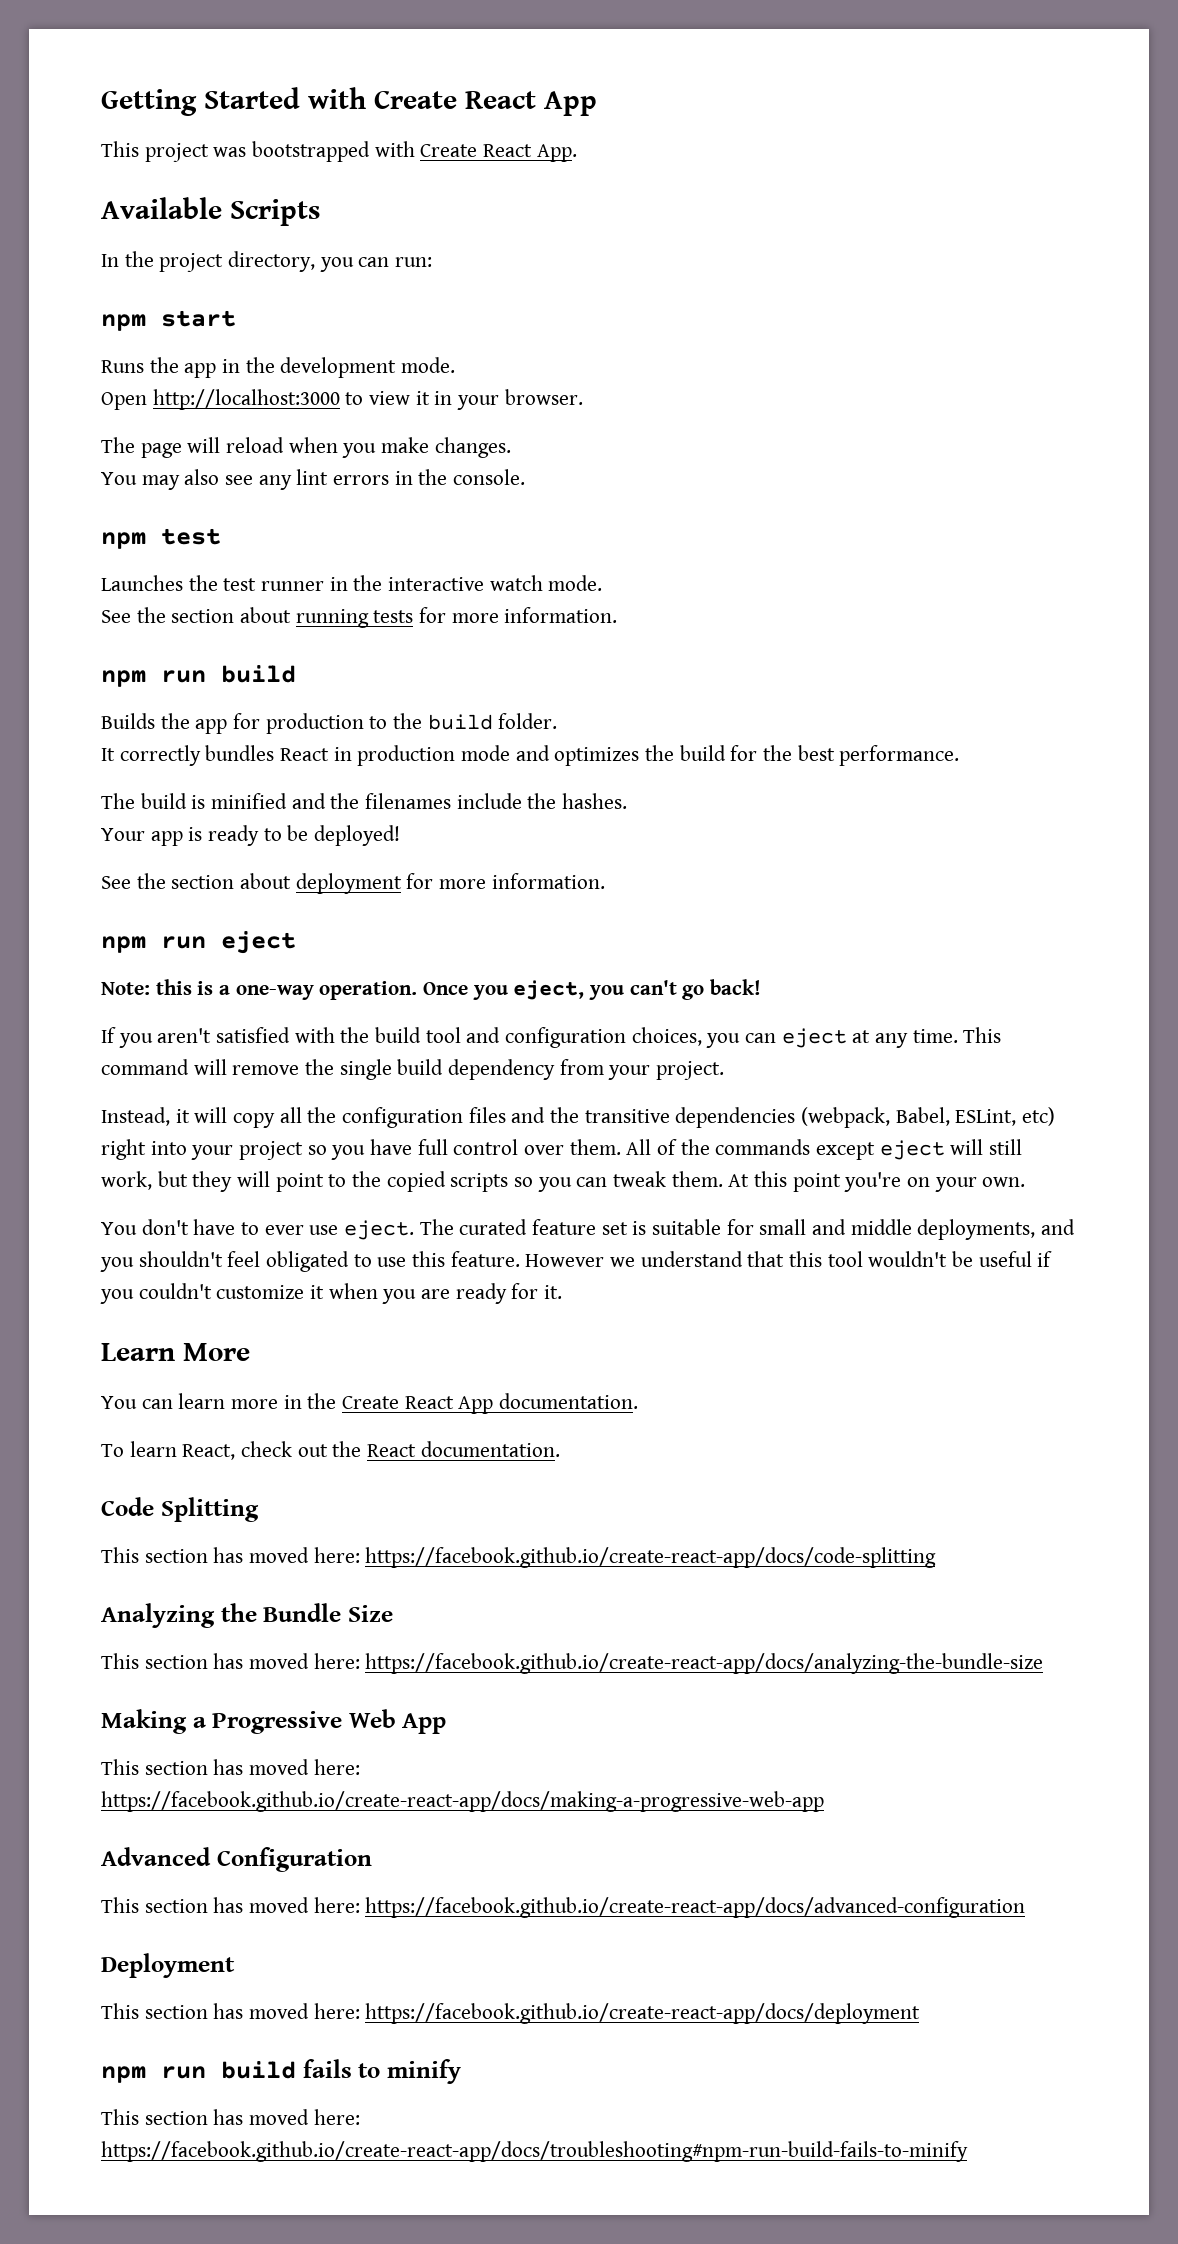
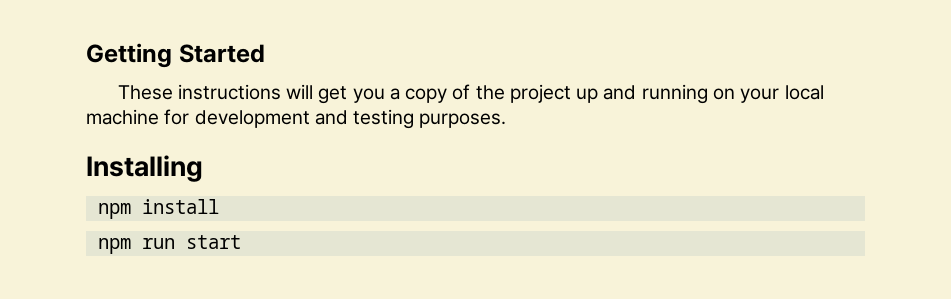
- Getting Started with Create React App
- This project was bootstrapped with Create React App.
- Available Scripts
- In the project directory, you can run:
- npm start
- Runs the app in the development mode.
- Open http://localhost:3000 to view it in your browser.
- The page will reload when you make changes.
- You may also see any lint errors in the console.
- npm test
- Launches the test runner in the interactive watch mode.
- See the section about running tests for more information.
- npm run build
- Builds the app for production to the build folder.
- It correctly bundles React in production mode and optimizes the build for the best performance.
- The build is minified and the filenames include the hashes.
- Your app is ready to be deployed!
- See the section about deployment for more information.
- npm run eject
- Note: this is a one-way operation. Once you eject, you can't go back!
- If you aren't satisfied with the build tool and configuration choices, you can eject at any time. This command will remove the single build dependency from your project.
- Instead, it will copy all the configuration files and the transitive dependencies (webpack, Babel, ESLint, etc) right into your project so you have full control over them. All of the commands except eject will still work, but they will point to the copied scripts so you can tweak them. At this point you're on your own.
- You don't have to ever use eject. The curated feature set is suitable for small and middle deployments, and you shouldn't feel obligated to use this feature. However we understand that this tool wouldn't be useful if you couldn't customize it when you are ready for it.
- Learn More
- You can learn more in the Create React App documentation.
- To learn React, check out the React documentation.
- Code Splitting
- This section has moved here: https://facebook.github.io/create-react-app/docs/code-splitting
- Analyzing the Bundle Size
- This section has moved here: https://facebook.github.io/create-react-app/docs/analyzing-the-bundle-size
- Making a Progressive Web App
- This section has moved here: https://facebook.github.io/create-react-app/docs/making-a-progressive-web-app
- Advanced Configuration
- This section has moved here: https://facebook.github.io/create-react-app/docs/advanced-configuration
- Deployment
- This section has moved here: https://facebook.github.io/create-react-app/docs/deployment
- npm run build fails to minify
- This section has moved here: https://facebook.github.io/create-react-app/docs/troubleshooting#npm-run-build-fails-to-minify
+ Getting Started
+ These instructions will get you a copy of the project up and running on your local machine for development and testing purposes.
+ Installing
+ npm install
+ npm run start

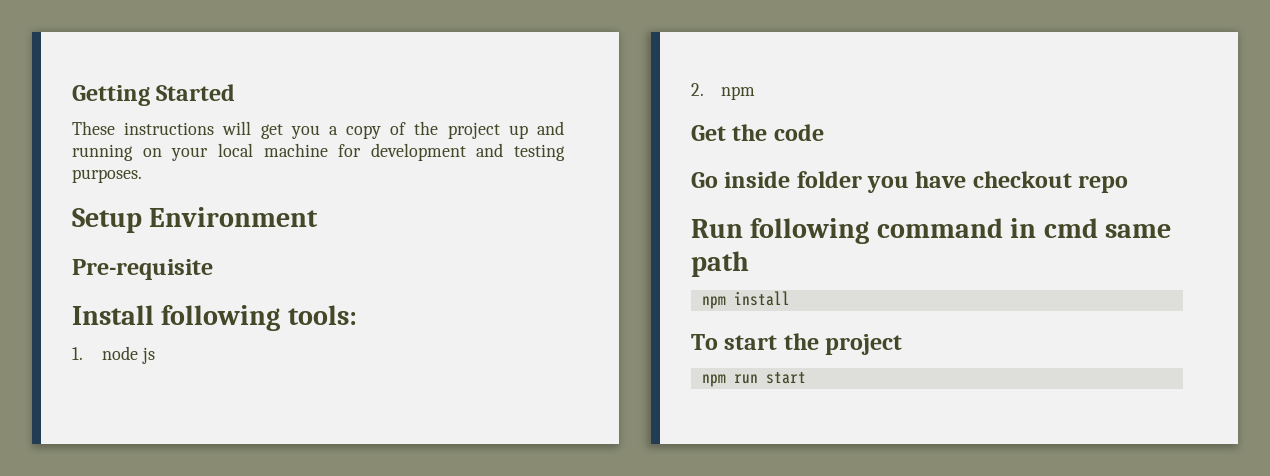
- Installing
+ Setup Environment
+ Pre-requisite
+ Install following tools:
+ 1. node js
+ 2. npm
+ Get the code
+ Go inside folder you have checkout repo
+ Run following command in cmd same path
  npm install
+ To start the project

